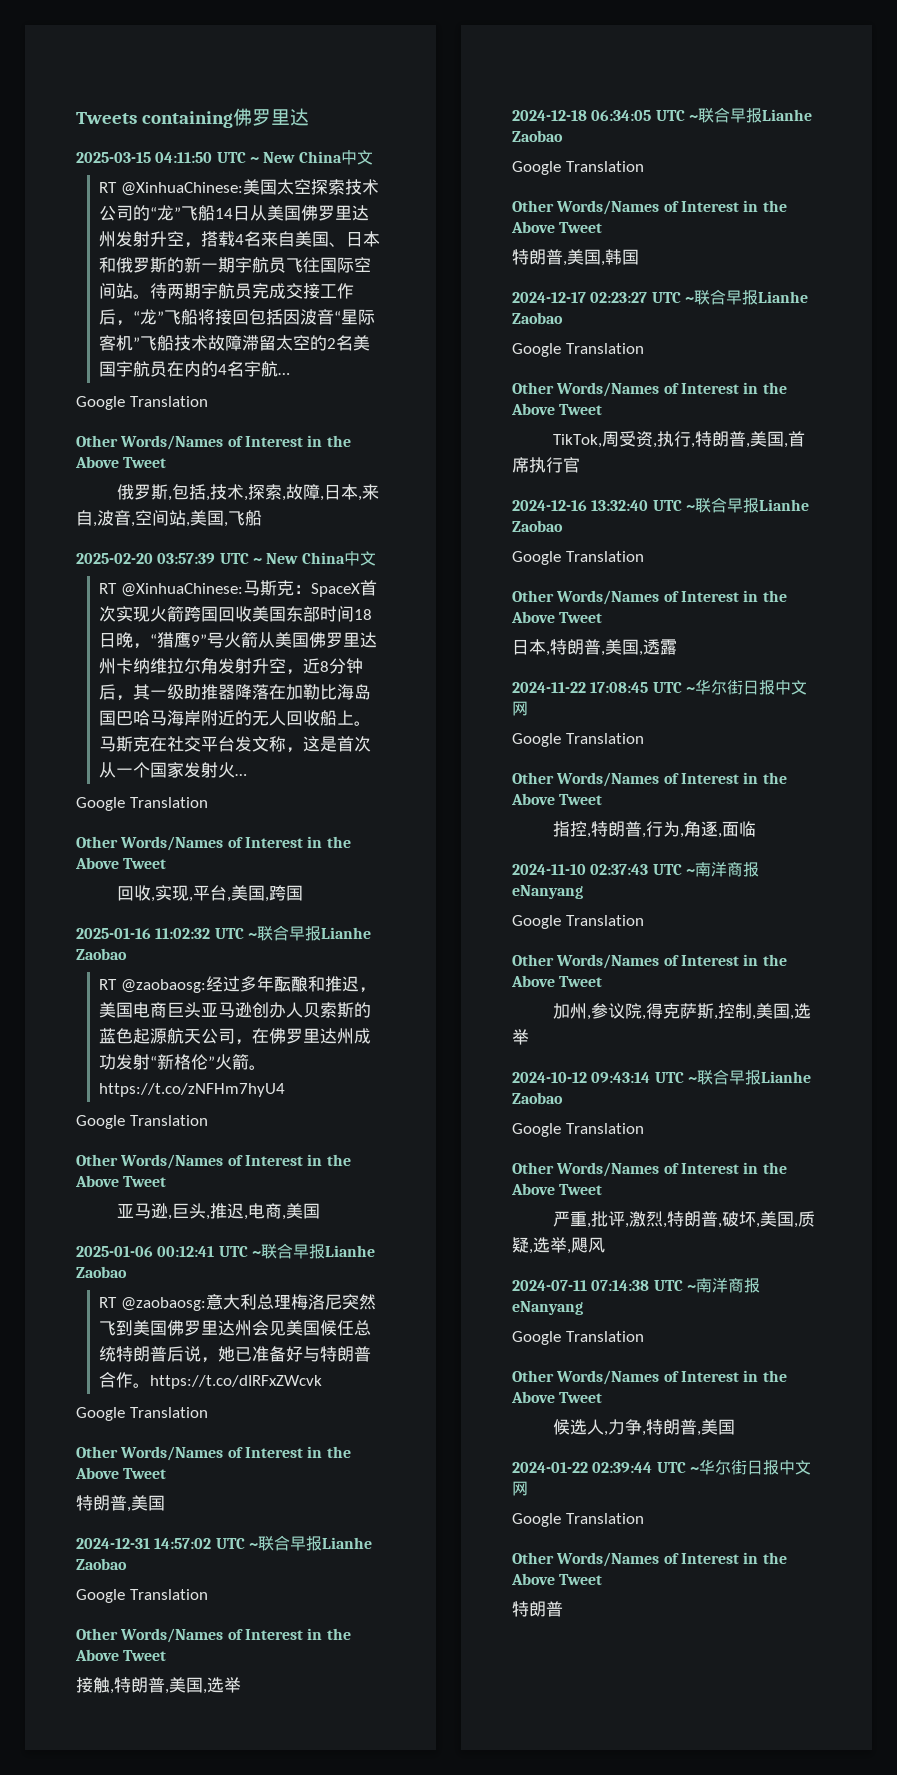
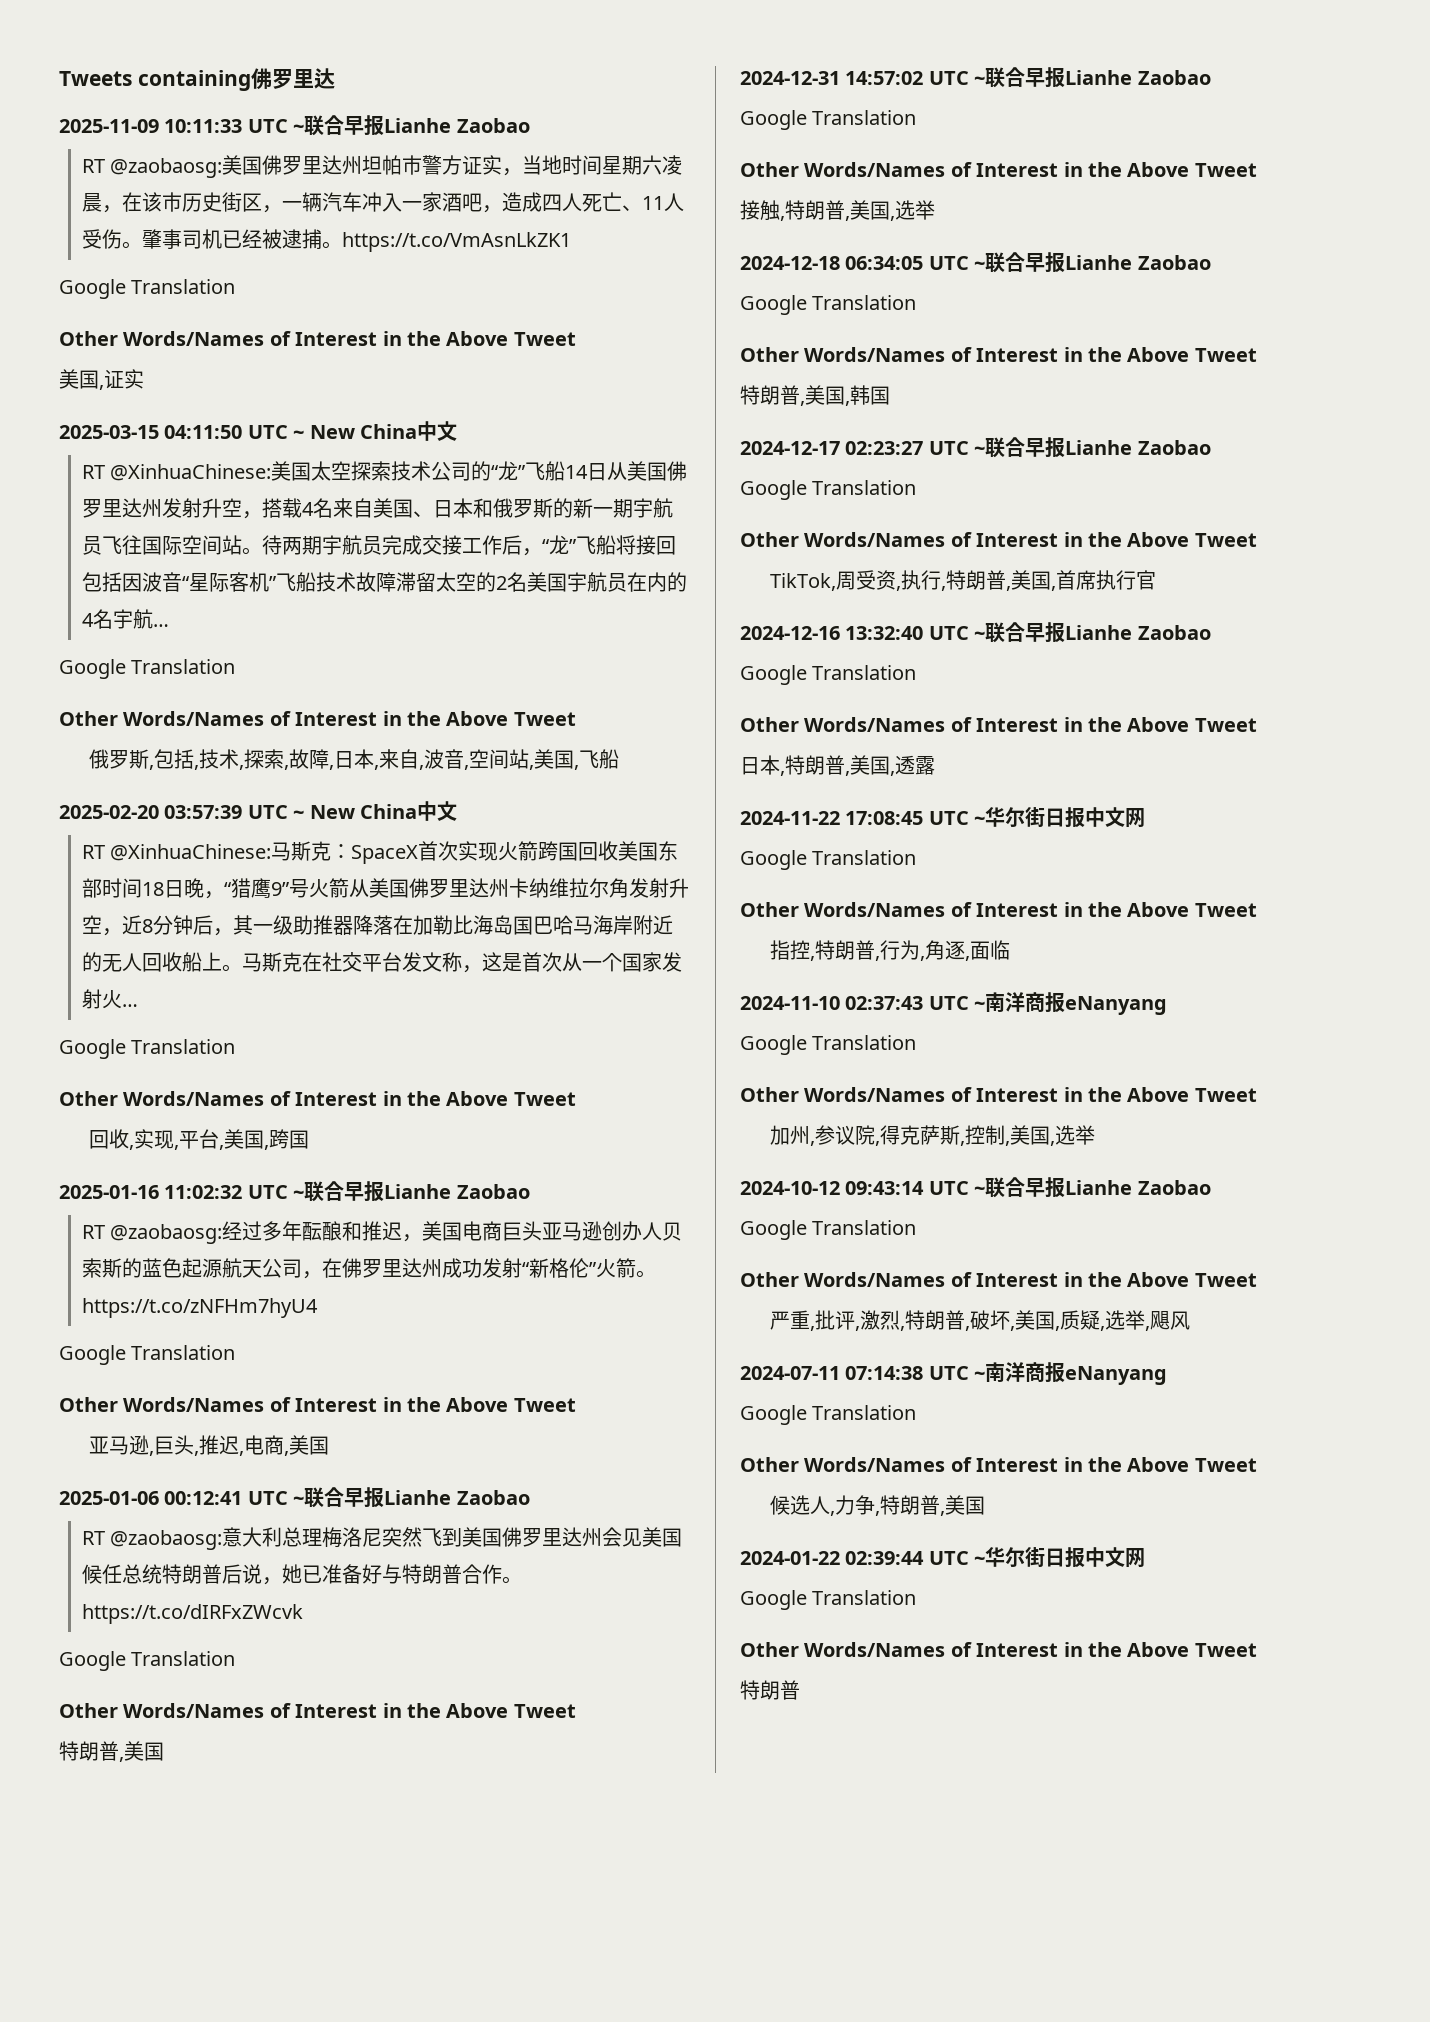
+ 2025-11-09 10:11:33 UTC ~联合早报Lianhe Zaobao
+ RT @zaobaosg:美国佛罗里达州坦帕市警方证实，当地时间星期六凌晨，在该市历史街区，一辆汽车冲入一家酒吧，造成四人死亡、11人受伤。肇事司机已经被逮捕。https://t.co/VmAsnLkZK1
+ Google Translation
+ Other Words/Names of Interest in the Above Tweet
+ 美国,证实

